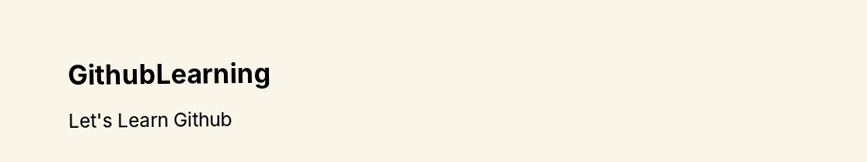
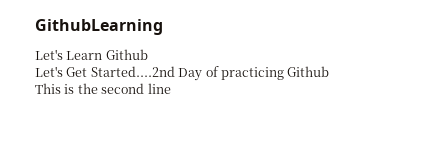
+ Let's Get Started....2nd Day of practicing Github
+ This is the second line

